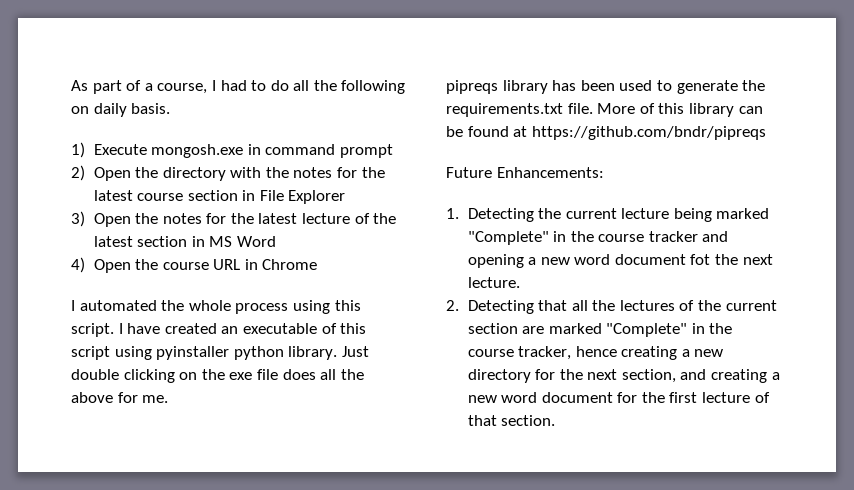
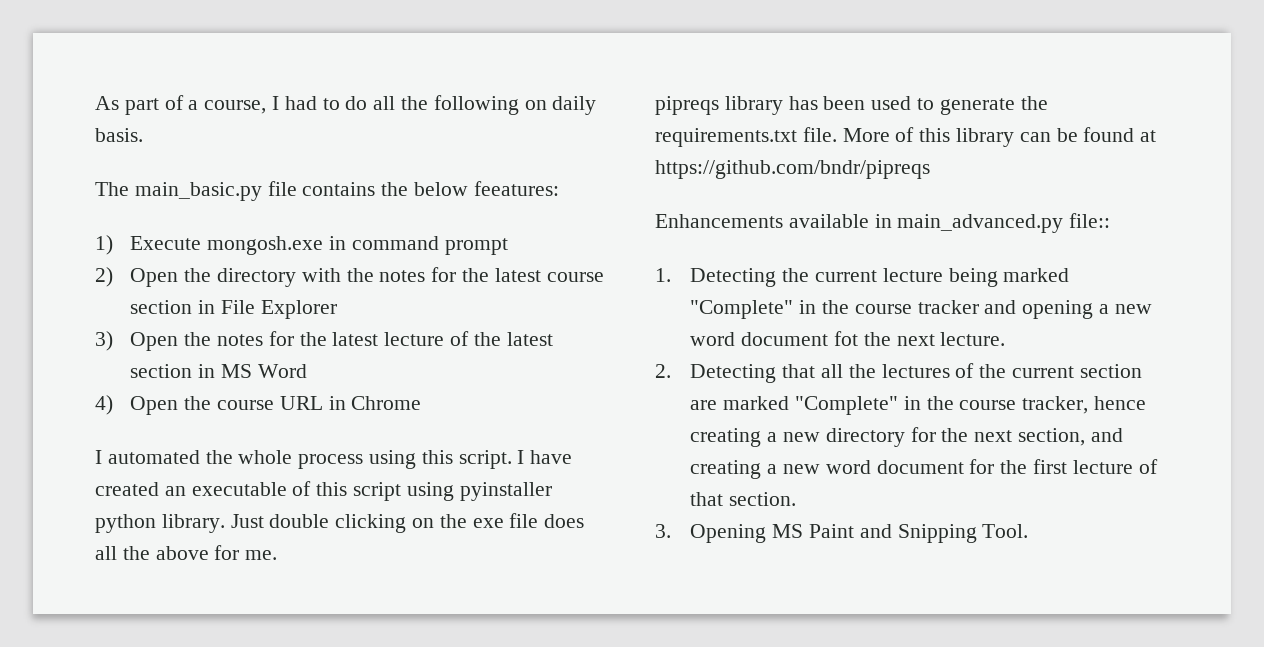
+ The main_basic.py file contains the below feeatures:
- Future Enhancements:
+ Enhancements available in main_advanced.py file::
+ 3. Opening MS Paint and Snipping Tool.

